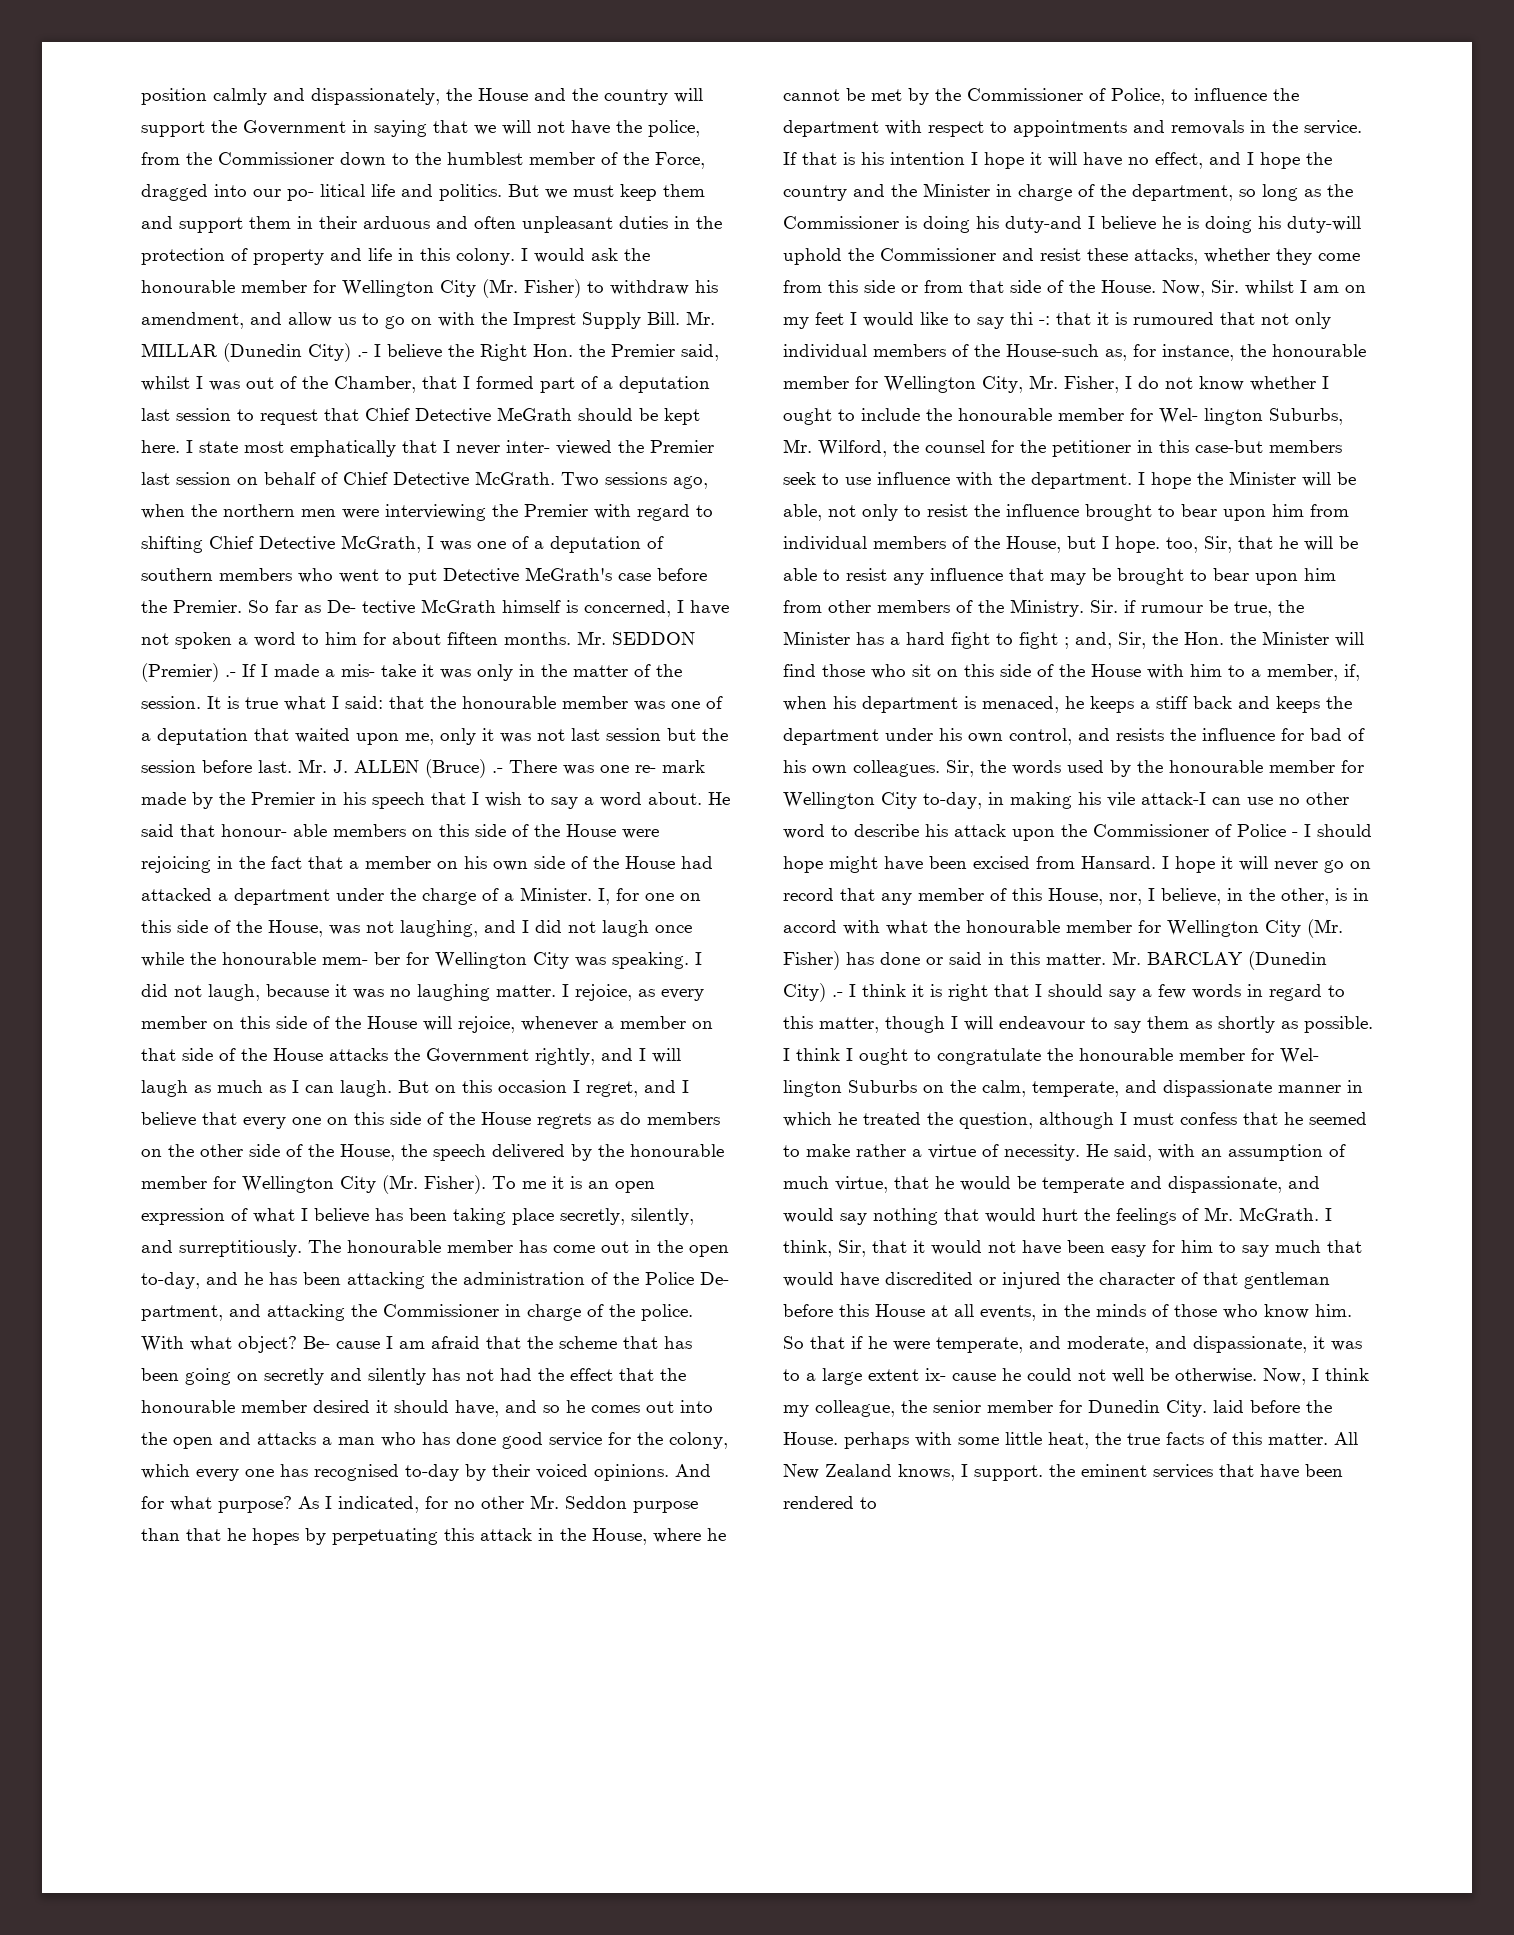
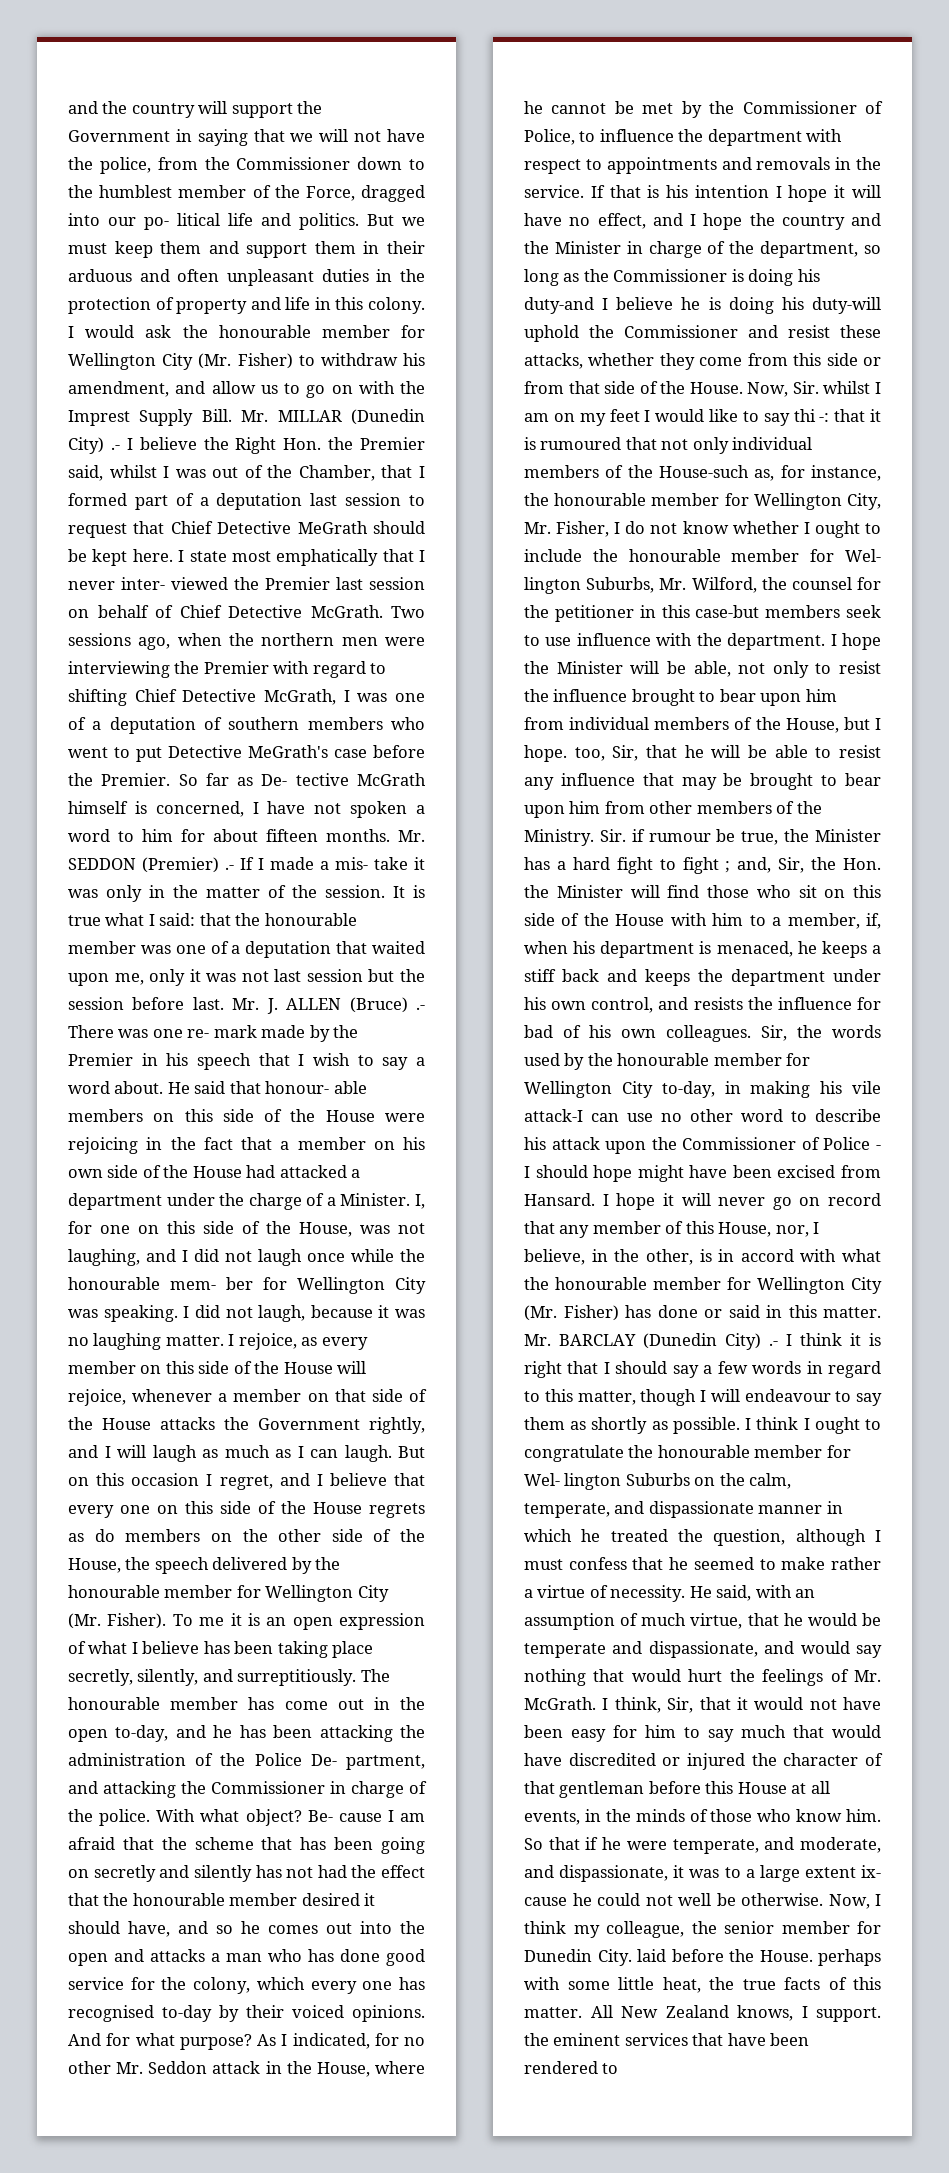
- position calmly and dispassionately, the House and the country will support the Government in saying that we will not have the police, from the Commissioner down to the humblest member of the Force, dragged into our po- litical life and politics.
+ and the country will support the Government in saying that we will not have the police, from the Commissioner down to the humblest member of the Force, dragged into our po- litical life and politics.
- As I indicated, for no other Mr. Seddon purpose than that he hopes by perpetuating this attack in the House, where he cannot be met by the Commissioner of Police, to influence the department with respect to appointments and removals in the service.
+ As I indicated, for no other Mr. Seddon attack in the House, where he cannot be met by the Commissioner of Police, to influence the department with respect to appointments and removals in the service.

